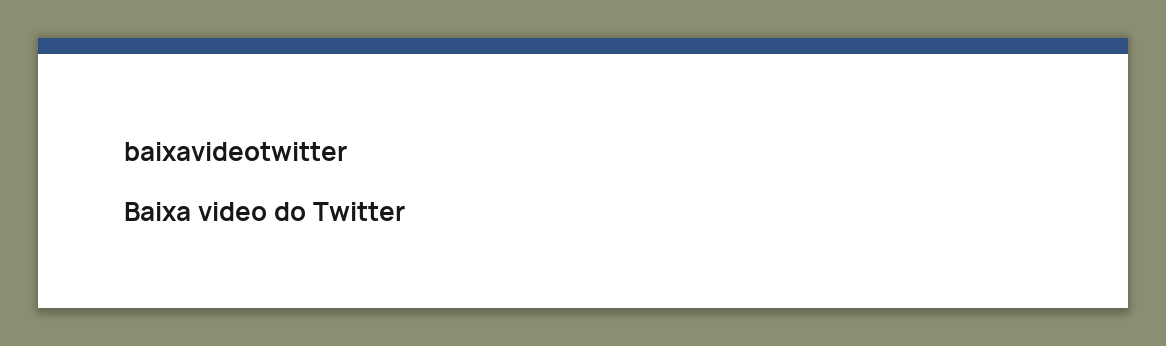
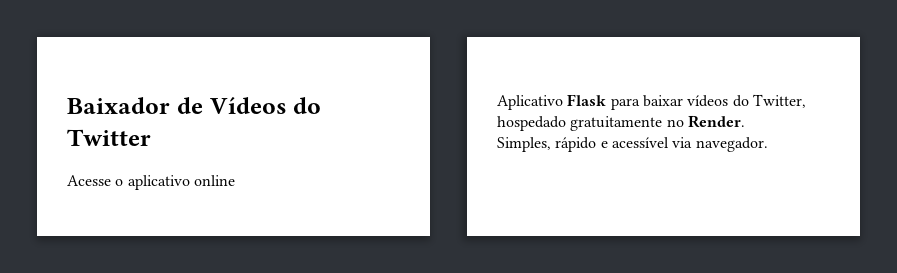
- baixavideotwitter
- Baixa video do Twitter
+ Baixador de Vídeos do Twitter
+ Acesse o aplicativo online
+ Aplicativo Flask para baixar vídeos do Twitter, hospedado gratuitamente no Render.
+ Simples, rápido e acessível via navegador.

